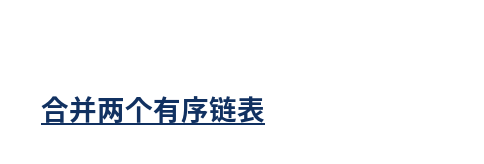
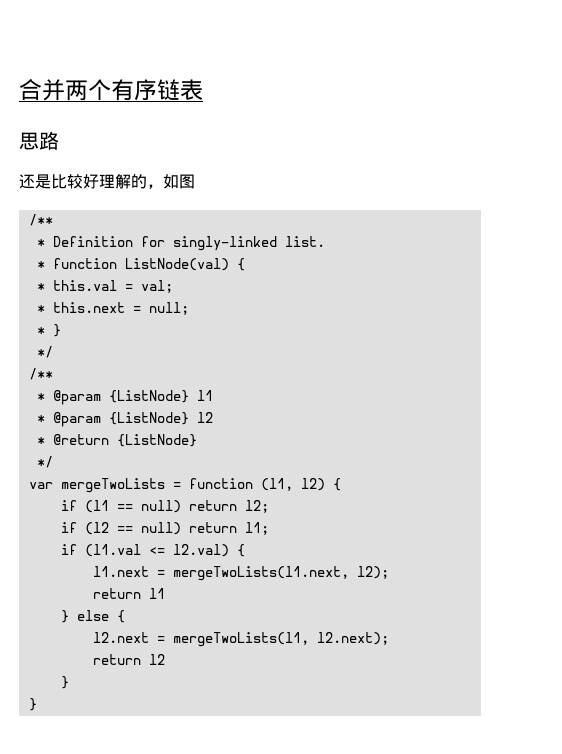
+ 思路
+ 还是比较好理解的，如图
+ /**
+ * Definition for singly-linked list.
+ * function ListNode(val) {
+ * this.val = val;
+ * this.next = null;
+ * }
+ */
+ /**
+ * @param {ListNode} l1
+ * @param {ListNode} l2
+ * @return {ListNode}
+ */
+ var mergeTwoLists = function (l1, l2) {
+ if (l1 == null) return l2;
+ if (l2 == null) return l1;
+ if (l1.val <= l2.val) {
+ l1.next = mergeTwoLists(l1.next, l2);
+ return l1
+ } else {
+ l2.next = mergeTwoLists(l1, l2.next);
+ return l2
+ }
+ }

